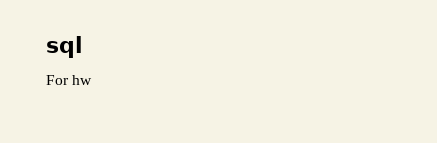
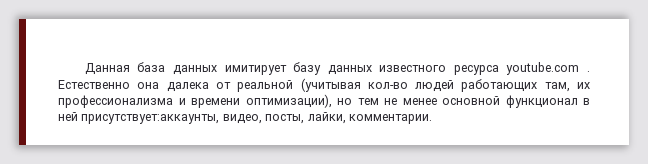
- sql
- For hw
+ Данная база данных имитирует базу данных известного ресурса youtube.com . Естественно она далека от реальной (учитывая кол-во людей работающих там, их профессионализма и времени оптимизации), но тем не менее основной функционал в ней присутствует:аккаунты, видео, посты, лайки, комментарии.

